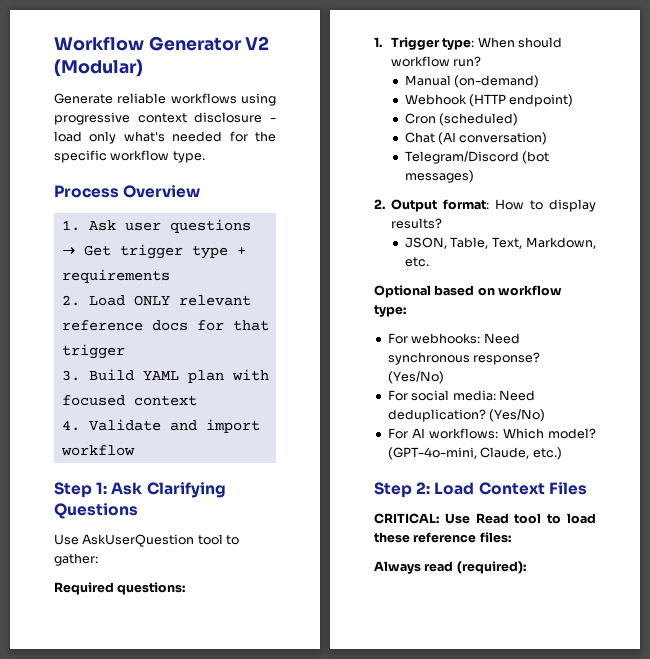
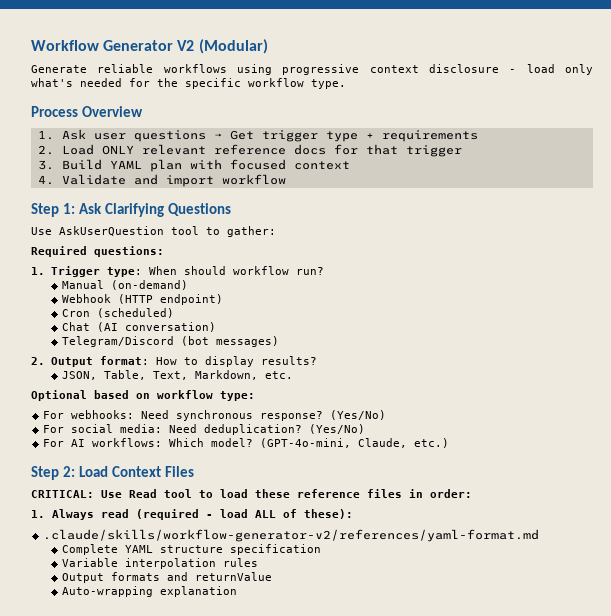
- CRITICAL: Use Read tool to load these reference files:
- Always read (required):
+ CRITICAL: Use Read tool to load these reference files in order:
+ 1. Always read (required - load ALL of these):
+ .claude/skills/workflow-generator-v2/references/yaml-format.md
+ Complete YAML structure specification
+ Variable interpolation rules
+ Output formats and returnValue
+ Auto-wrapping explanation

